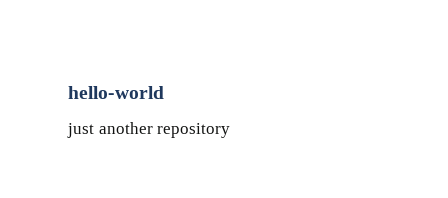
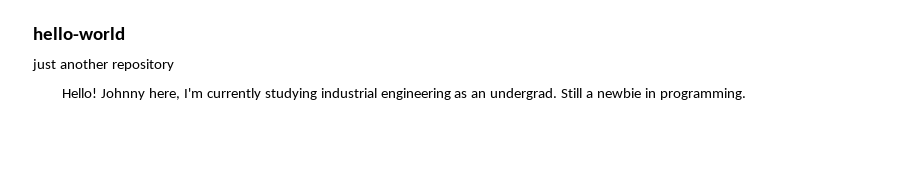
+ Hello! Johnny here, I'm currently studying industrial engineering as an undergrad. Still a newbie in programming.

